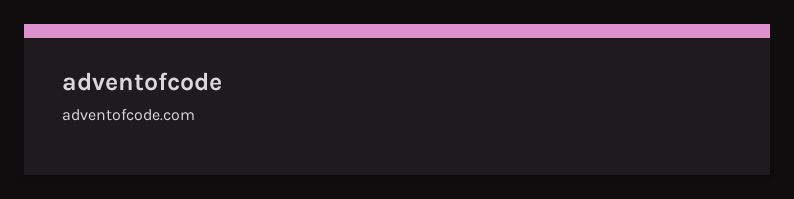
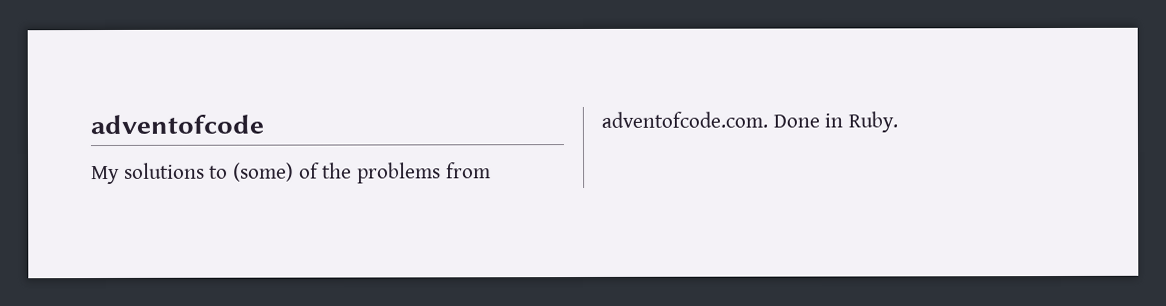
- adventofcode.com
+ My solutions to (some) of the problems from adventofcode.com. Done in Ruby.

